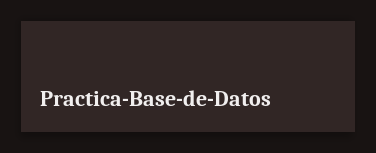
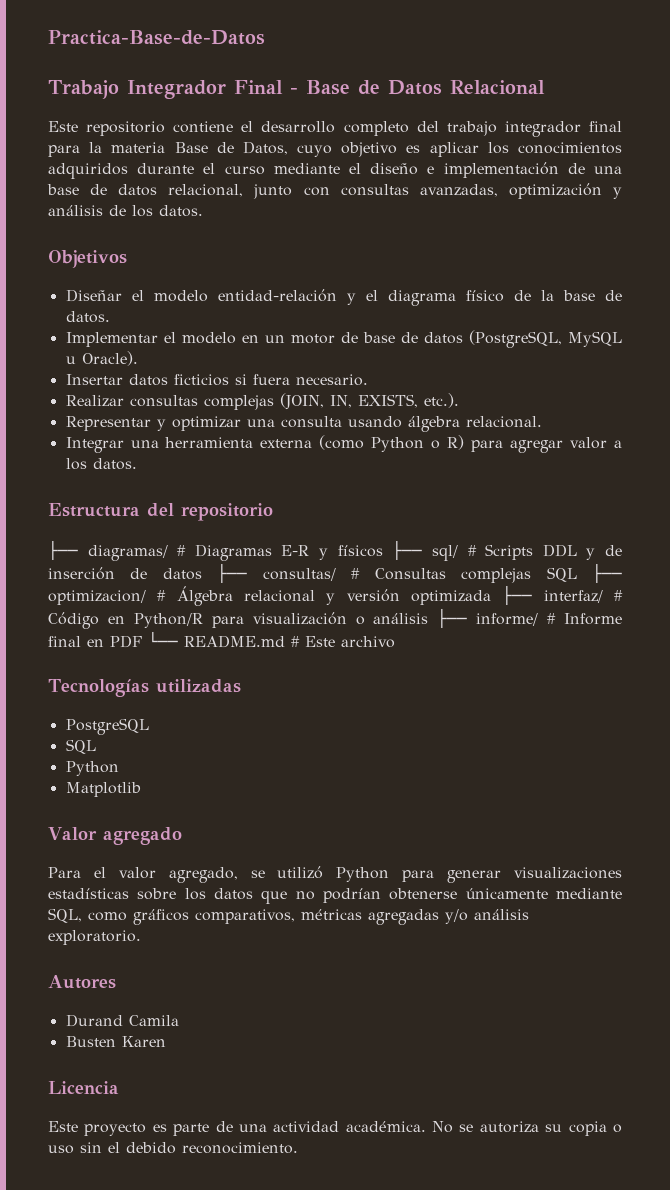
+ Trabajo Integrador Final - Base de Datos Relacional
+ Este repositorio contiene el desarrollo completo del trabajo integrador final para la materia Base de Datos, cuyo objetivo es aplicar los conocimientos adquiridos durante el curso mediante el diseño e implementación de una base de datos relacional, junto con consultas avanzadas, optimización y análisis de los datos.
+ Objetivos
+ Diseñar el modelo entidad-relación y el diagrama físico de la base de datos.
+ Implementar el modelo en un motor de base de datos (PostgreSQL, MySQL u Oracle).
+ Insertar datos ficticios si fuera necesario.
+ Realizar consultas complejas (JOIN, IN, EXISTS, etc.).
+ Representar y optimizar una consulta usando álgebra relacional.
+ Integrar una herramienta externa (como Python o R) para agregar valor a los datos.
+ Estructura del repositorio
+ ├── diagramas/ # Diagramas E-R y físicos ├── sql/ # Scripts DDL y de inserción de datos ├── consultas/ # Consultas complejas SQL ├── optimizacion/ # Álgebra relacional y versión optimizada ├── interfaz/ # Código en Python/R para visualización o análisis ├── informe/ # Informe final en PDF └── README.md # Este archivo
+ Tecnologías utilizadas
+ PostgreSQL
+ SQL
+ Python
+ Matplotlib
+ Valor agregado
+ Para el valor agregado, se utilizó Python para generar visualizaciones estadísticas sobre los datos que no podrían obtenerse únicamente mediante SQL, como gráficos comparativos, métricas agregadas y/o análisis exploratorio.
+ Autores
+ Durand Camila
+ Busten Karen
+ Licencia
+ Este proyecto es parte de una actividad académica. No se autoriza su copia o uso sin el debido reconocimiento.

